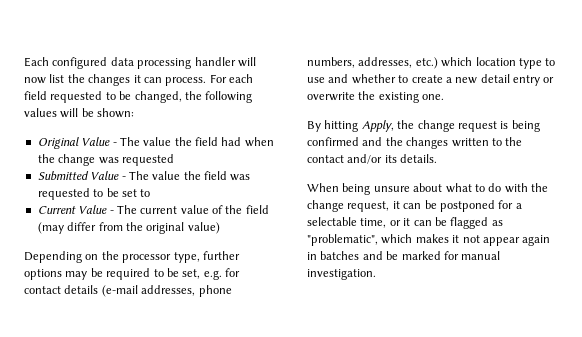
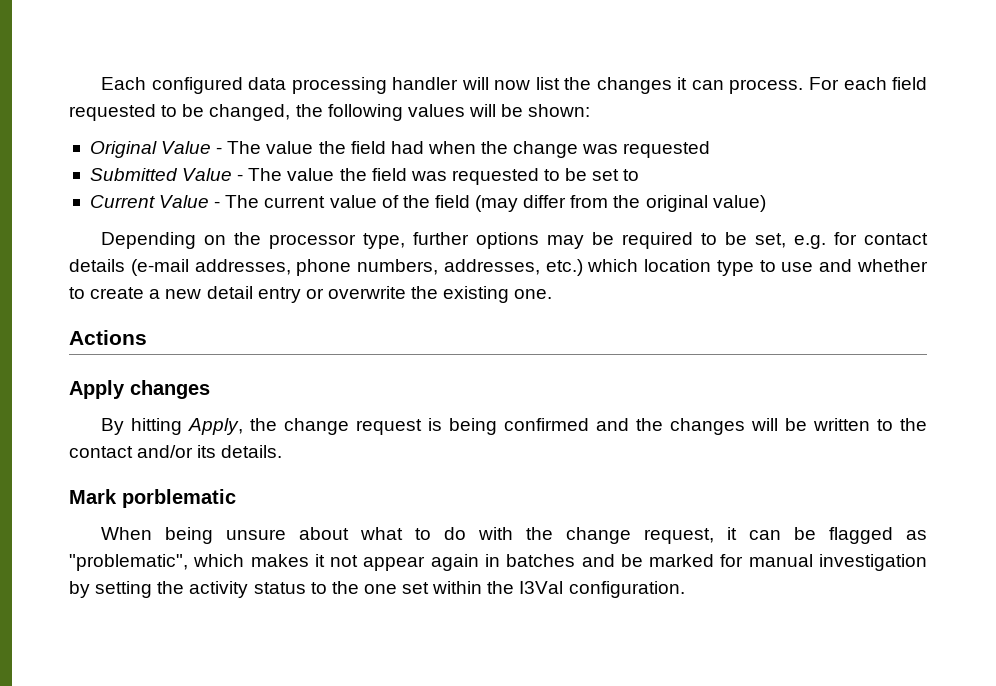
+ Actions
+ Apply changes
- By hitting Apply, the change request is being confirmed and the changes written to the contact and/or its details.
+ By hitting Apply, the change request is being confirmed and the changes will be written to the contact and/or its details.
+ Mark porblematic
- When being unsure about what to do with the change request, it can be postponed for a selectable time, or it can be flagged as "problematic", which makes it not appear again in batches and be marked for manual investigation.
+ When being unsure about what to do with the change request, it can be flagged as "problematic", which makes it not appear again in batches and be marked for manual investigation by setting the activity status to the one set within the I3Val configuration.

